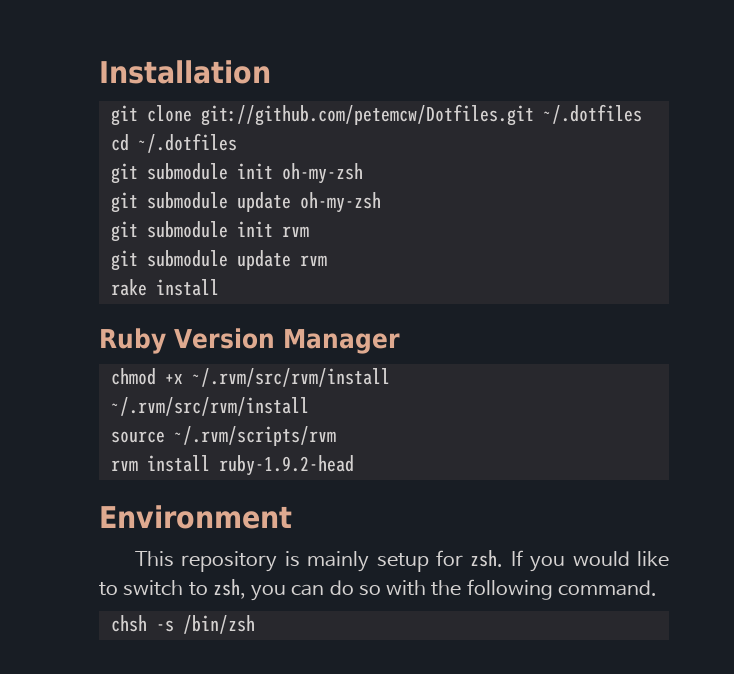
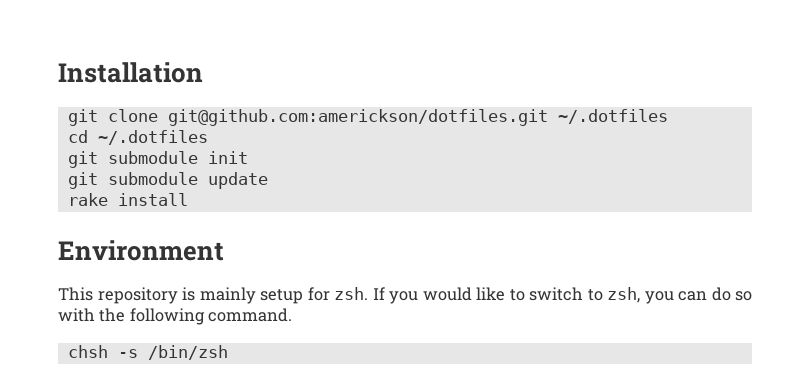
- git clone git://github.com/petemcw/Dotfiles.git ~/.dotfiles
+ git clone git@github.com:americkson/dotfiles.git ~/.dotfiles
- git submodule init oh-my-zsh
- git submodule update oh-my-zsh
- git submodule init rvm
- git submodule update rvm
+ git submodule init
+ git submodule update
  rake install
- Ruby Version Manager
- chmod +x ~/.rvm/src/rvm/install
- ~/.rvm/src/rvm/install
- source ~/.rvm/scripts/rvm
- rvm install ruby-1.9.2-head

